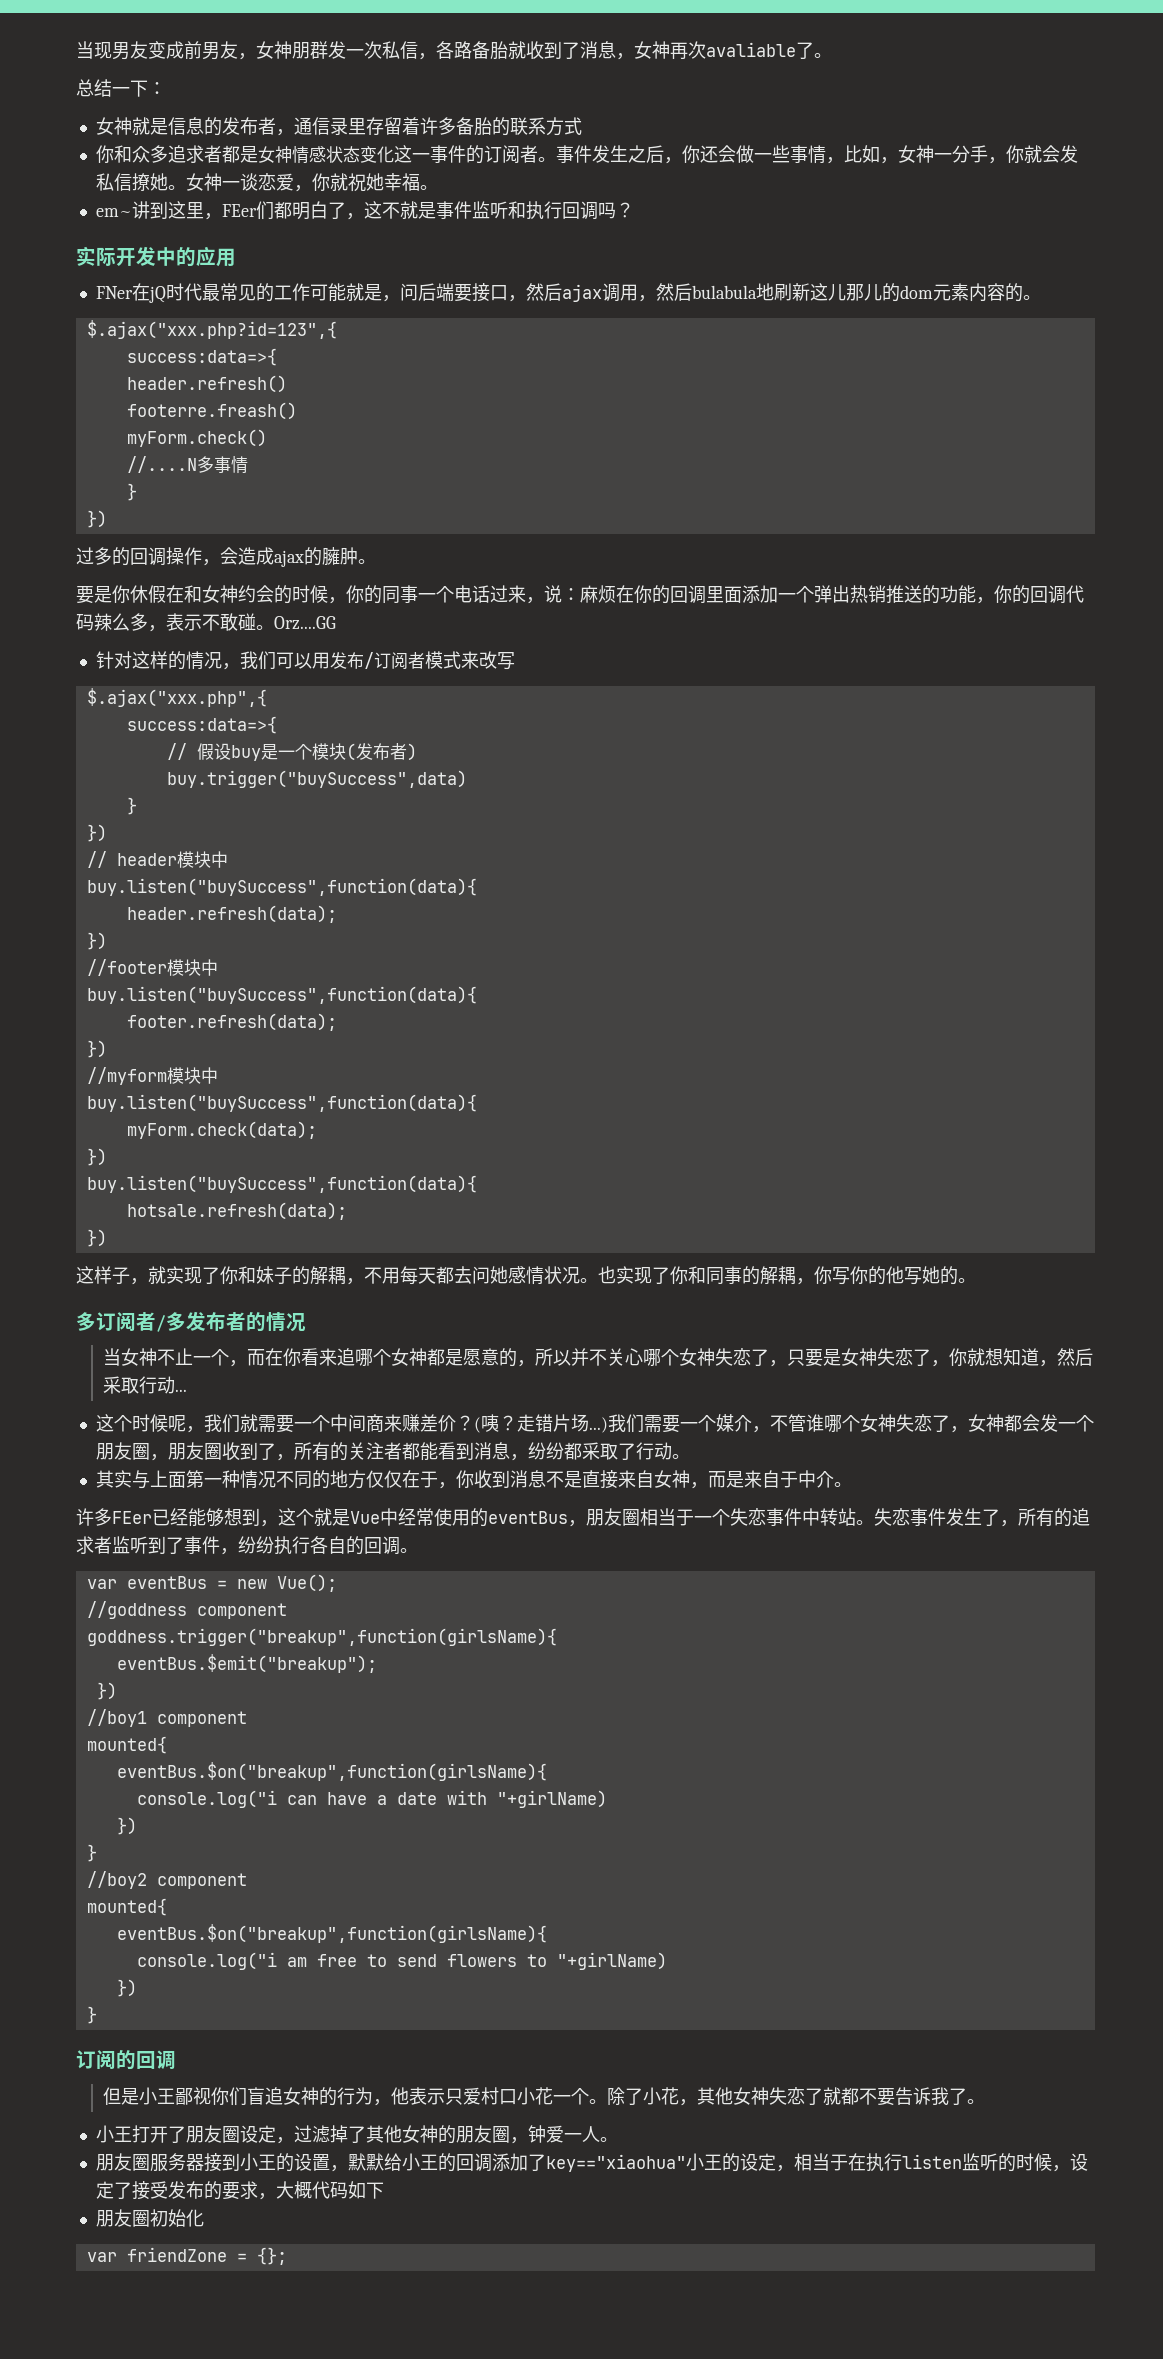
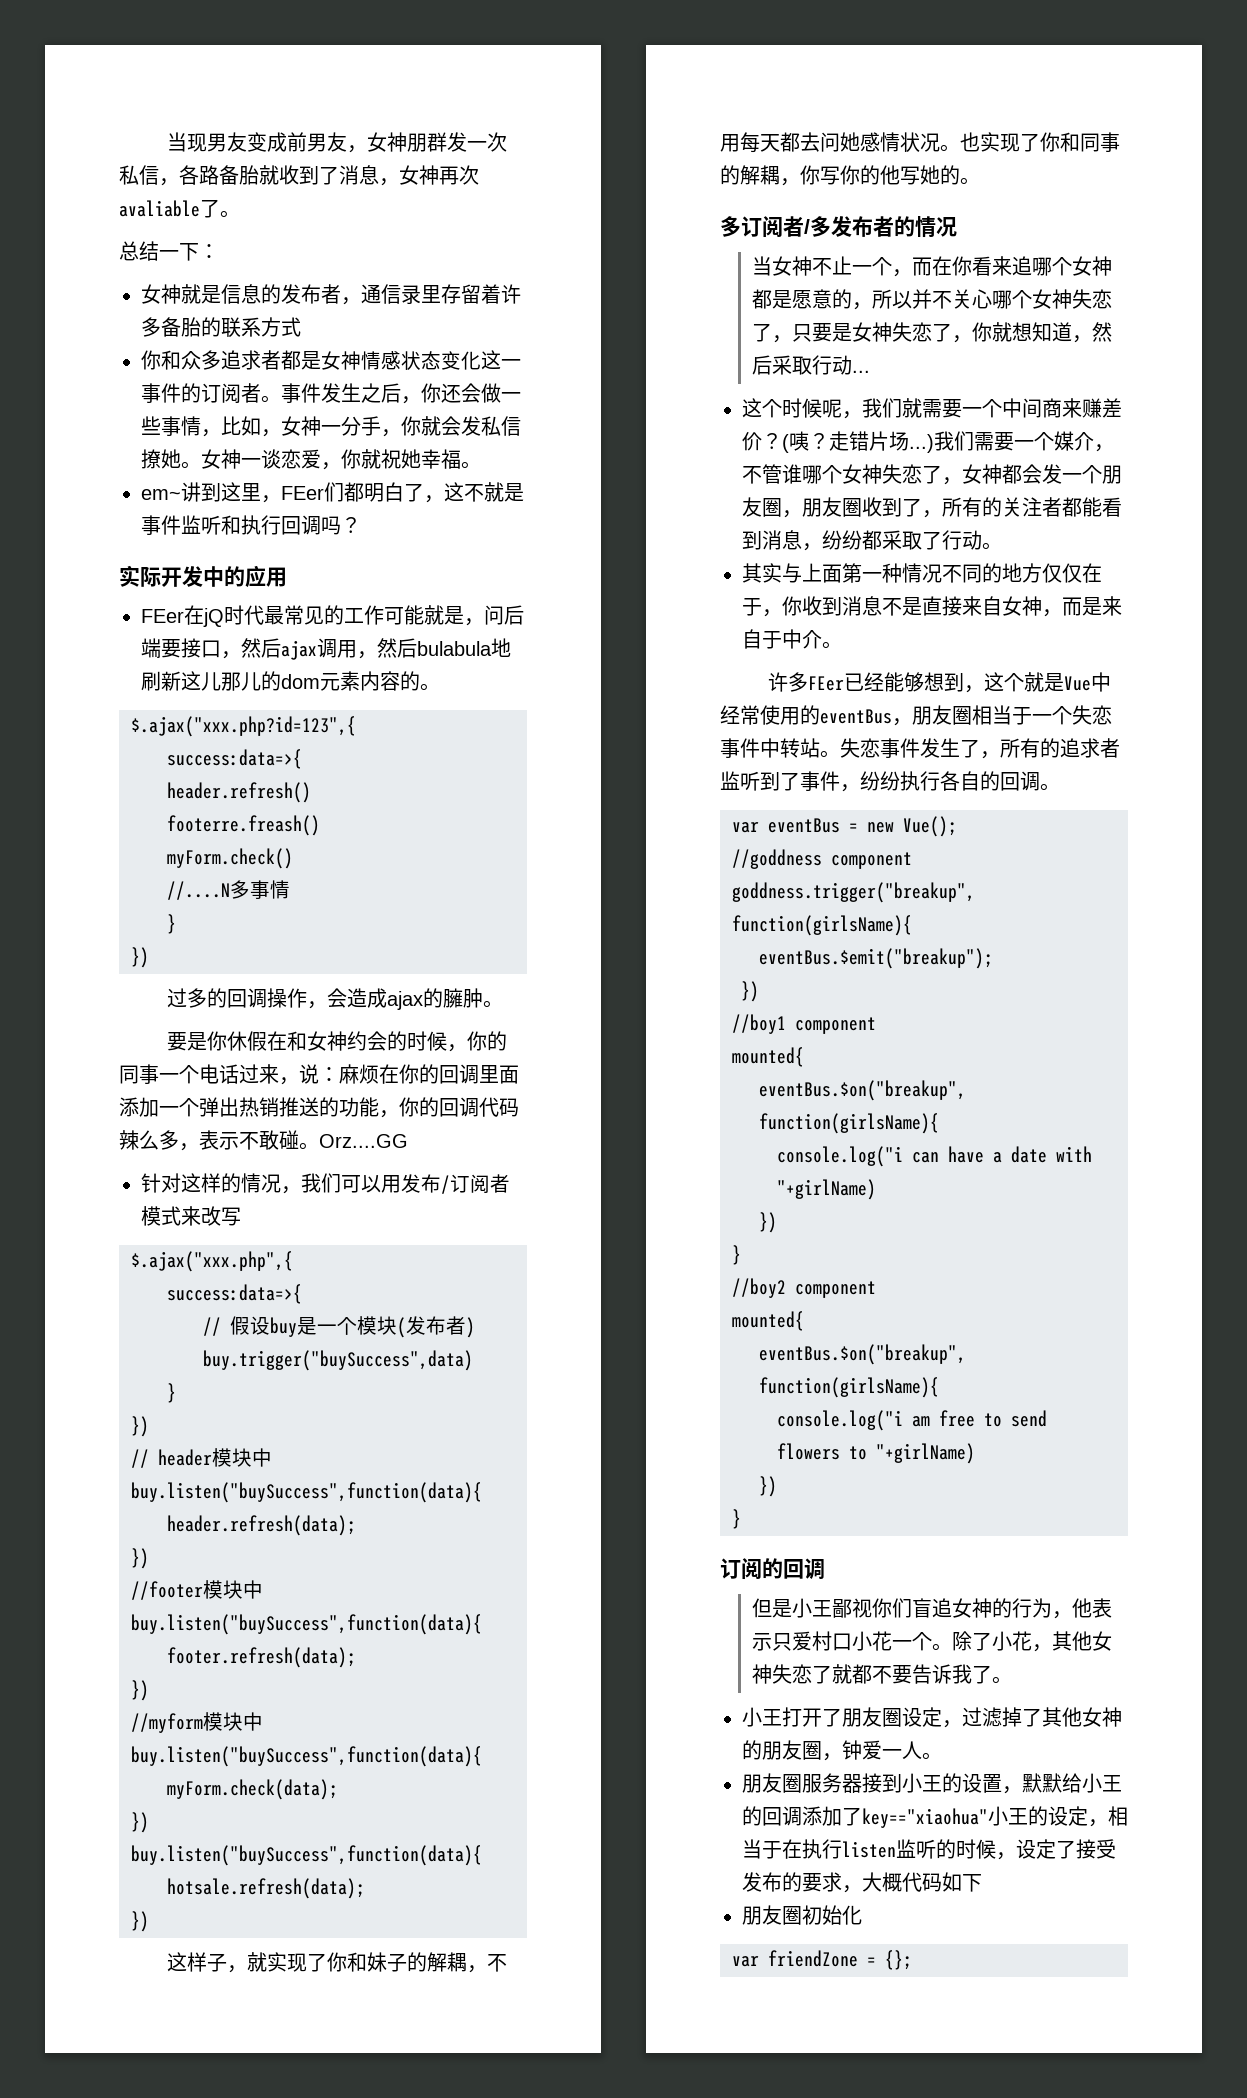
- FNer在jQ时代最常见的工作可能就是，问后端要接口，然后ajax调用，然后bulabula地刷新这儿那儿的dom元素内容的。
+ FEer在jQ时代最常见的工作可能就是，问后端要接口，然后ajax调用，然后bulabula地刷新这儿那儿的dom元素内容的。

